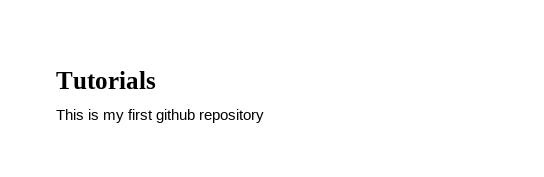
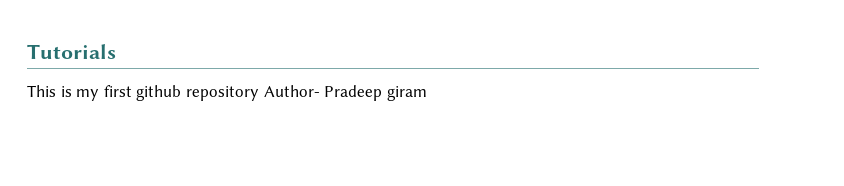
- This is my first github repository
+ This is my first github repository Author- Pradeep giram

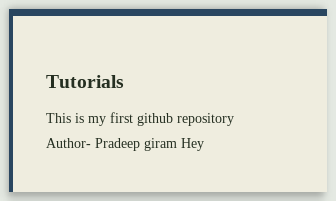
- This is my first github repository Author- Pradeep giram
+ This is my first github repository
+ Author- Pradeep giram Hey

